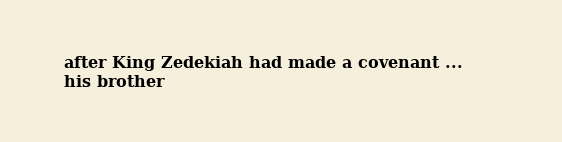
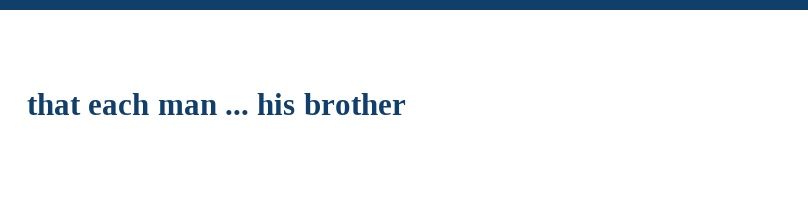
- after King Zedekiah had made a covenant ... his brother
+ that each man ... his brother

